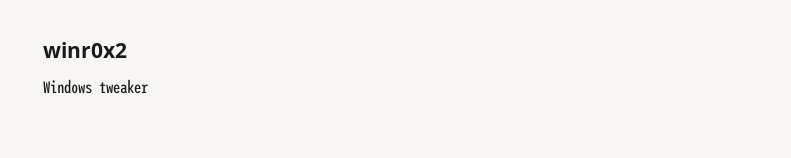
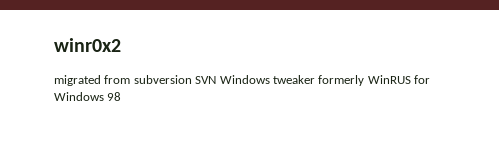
- Windows tweaker
+ migrated from subversion SVN Windows tweaker formerly WinRUS for Windows 98

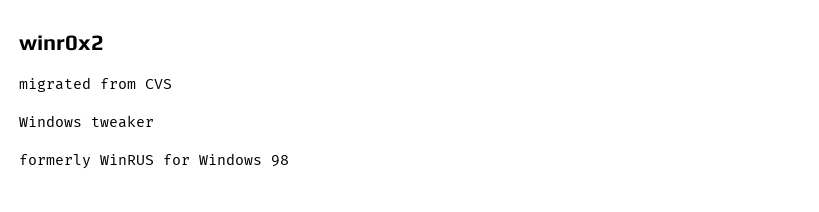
- migrated from subversion SVN Windows tweaker formerly WinRUS for Windows 98
+ migrated from CVS
+ Windows tweaker
+ formerly WinRUS for Windows 98

